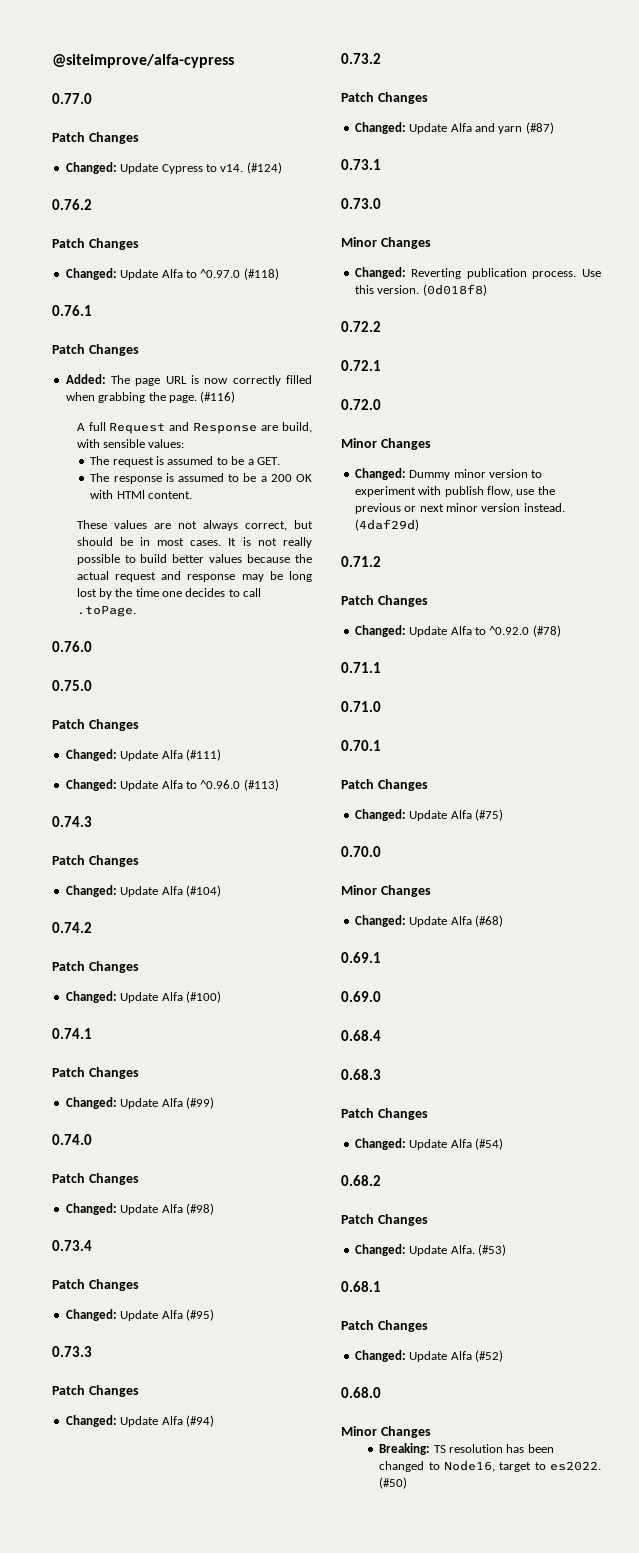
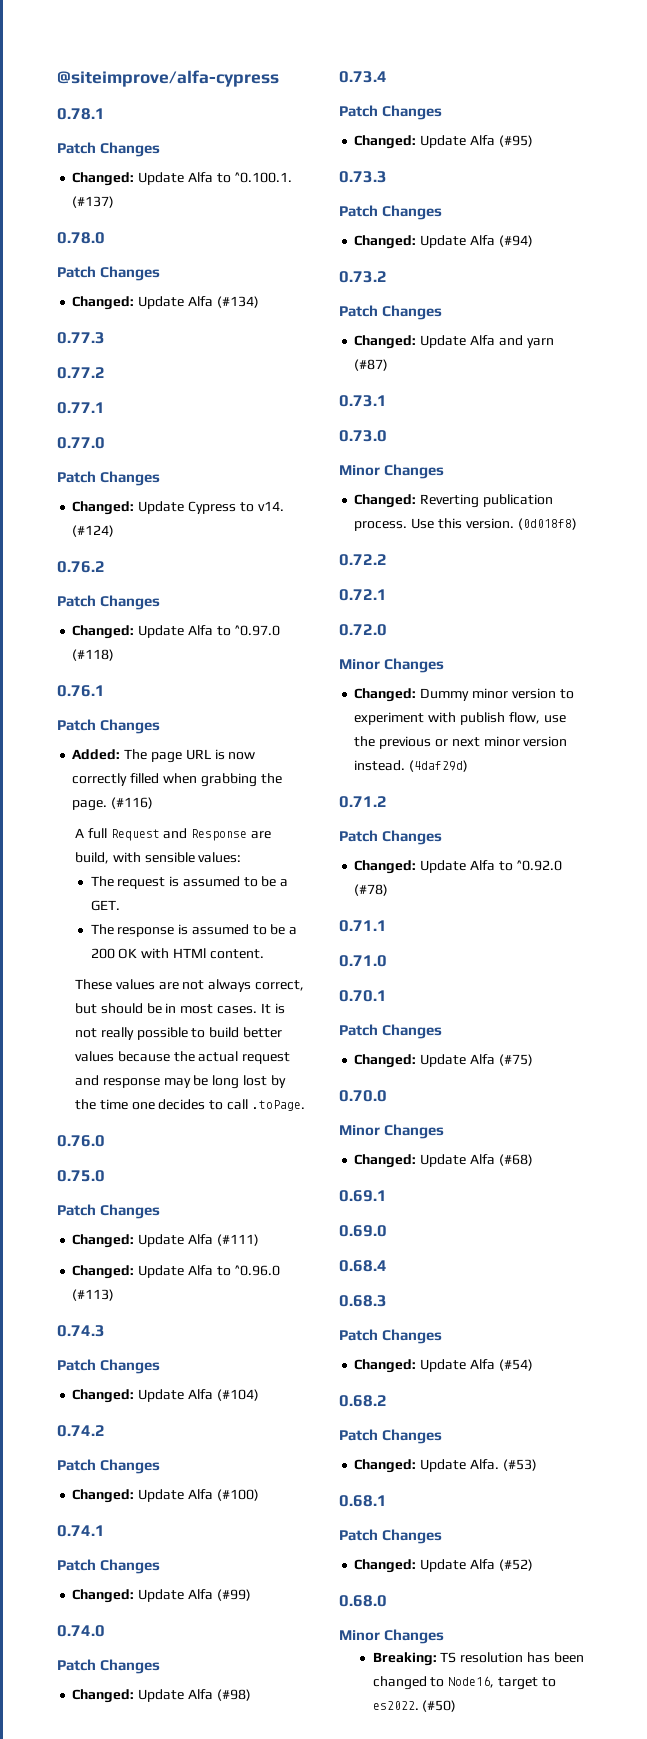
+ 0.78.1
+ Patch Changes
+ Changed: Update Alfa to ^0.100.1. (#137)
+ 0.78.0
+ Patch Changes
+ Changed: Update Alfa (#134)
+ 0.77.3
+ 0.77.2
+ 0.77.1

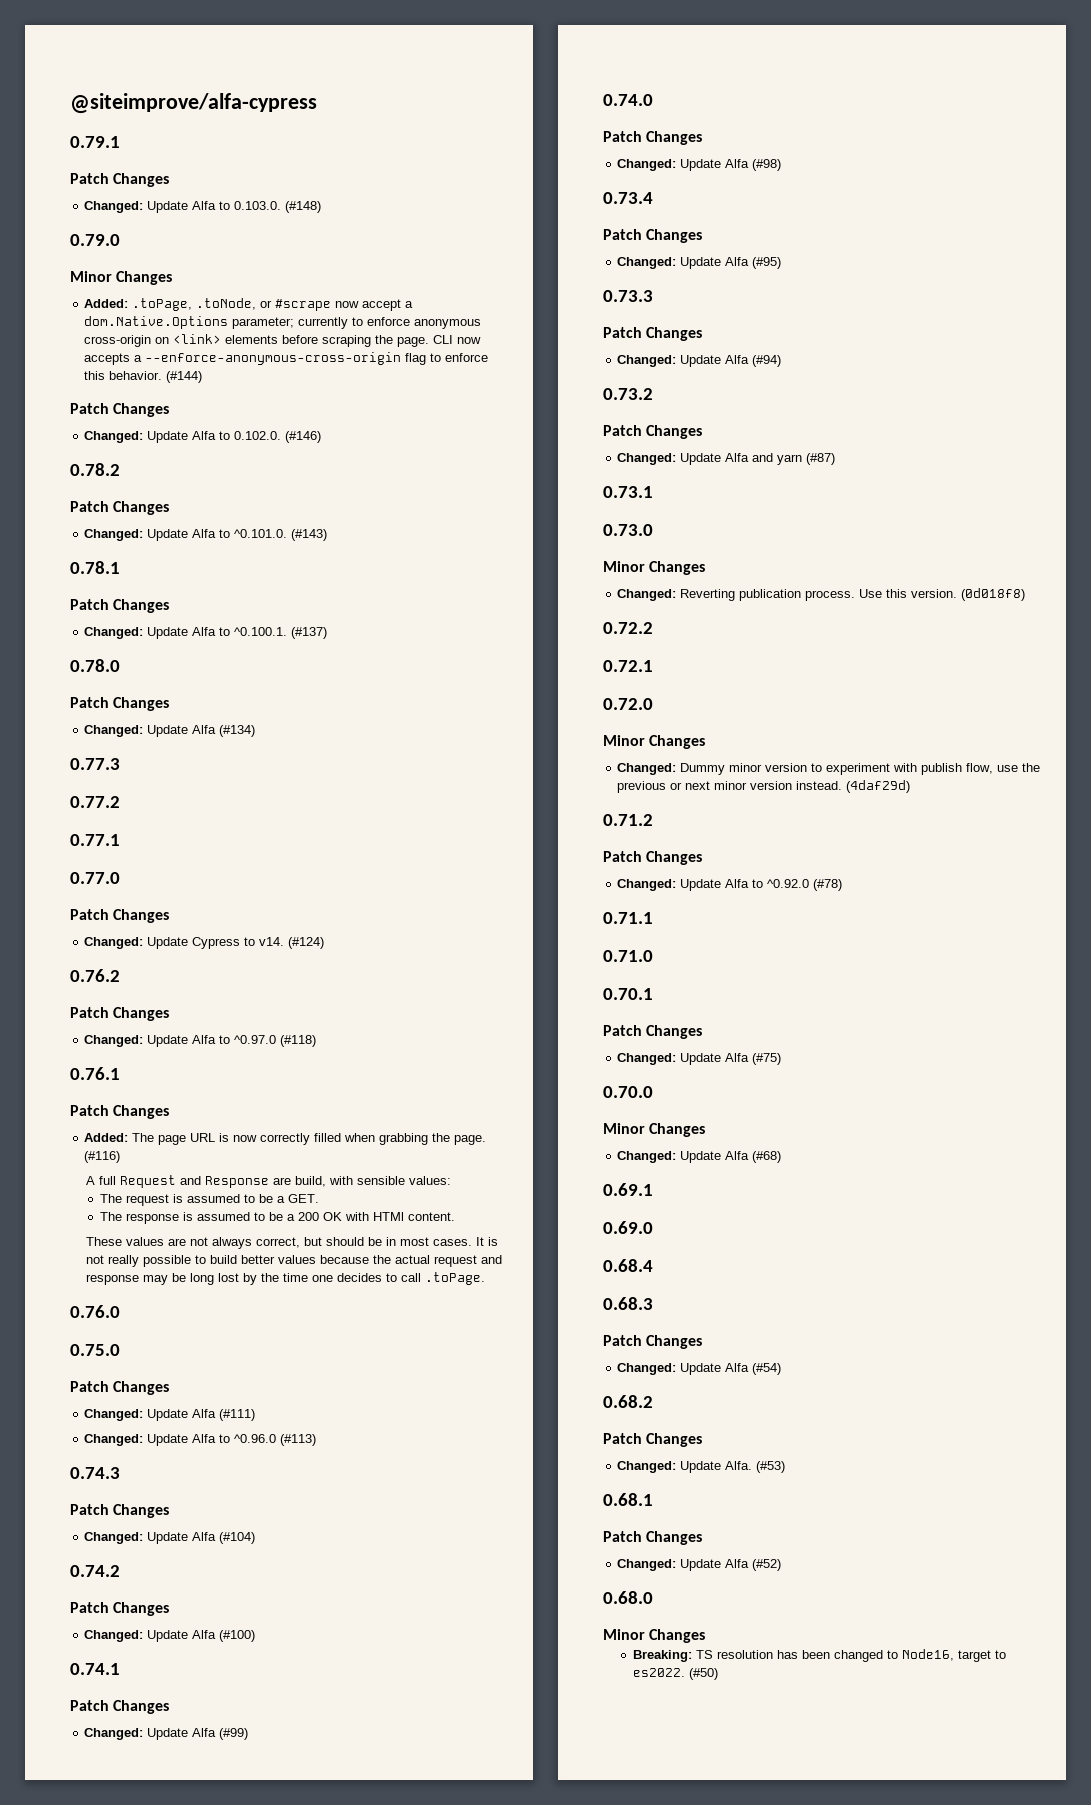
+ 0.79.1
+ Patch Changes
+ Changed: Update Alfa to 0.103.0. (#148)
+ 0.79.0
+ Minor Changes
+ Added: .toPage, .toNode, or #scrape now accept a dom.Native.Options parameter; currently to enforce anonymous cross-origin on <link> elements before scraping the page. CLI now accepts a --enforce-anonymous-cross-origin flag to enforce this behavior. (#144)
+ Patch Changes
+ Changed: Update Alfa to 0.102.0. (#146)
+ 0.78.2
+ Patch Changes
+ Changed: Update Alfa to ^0.101.0. (#143)

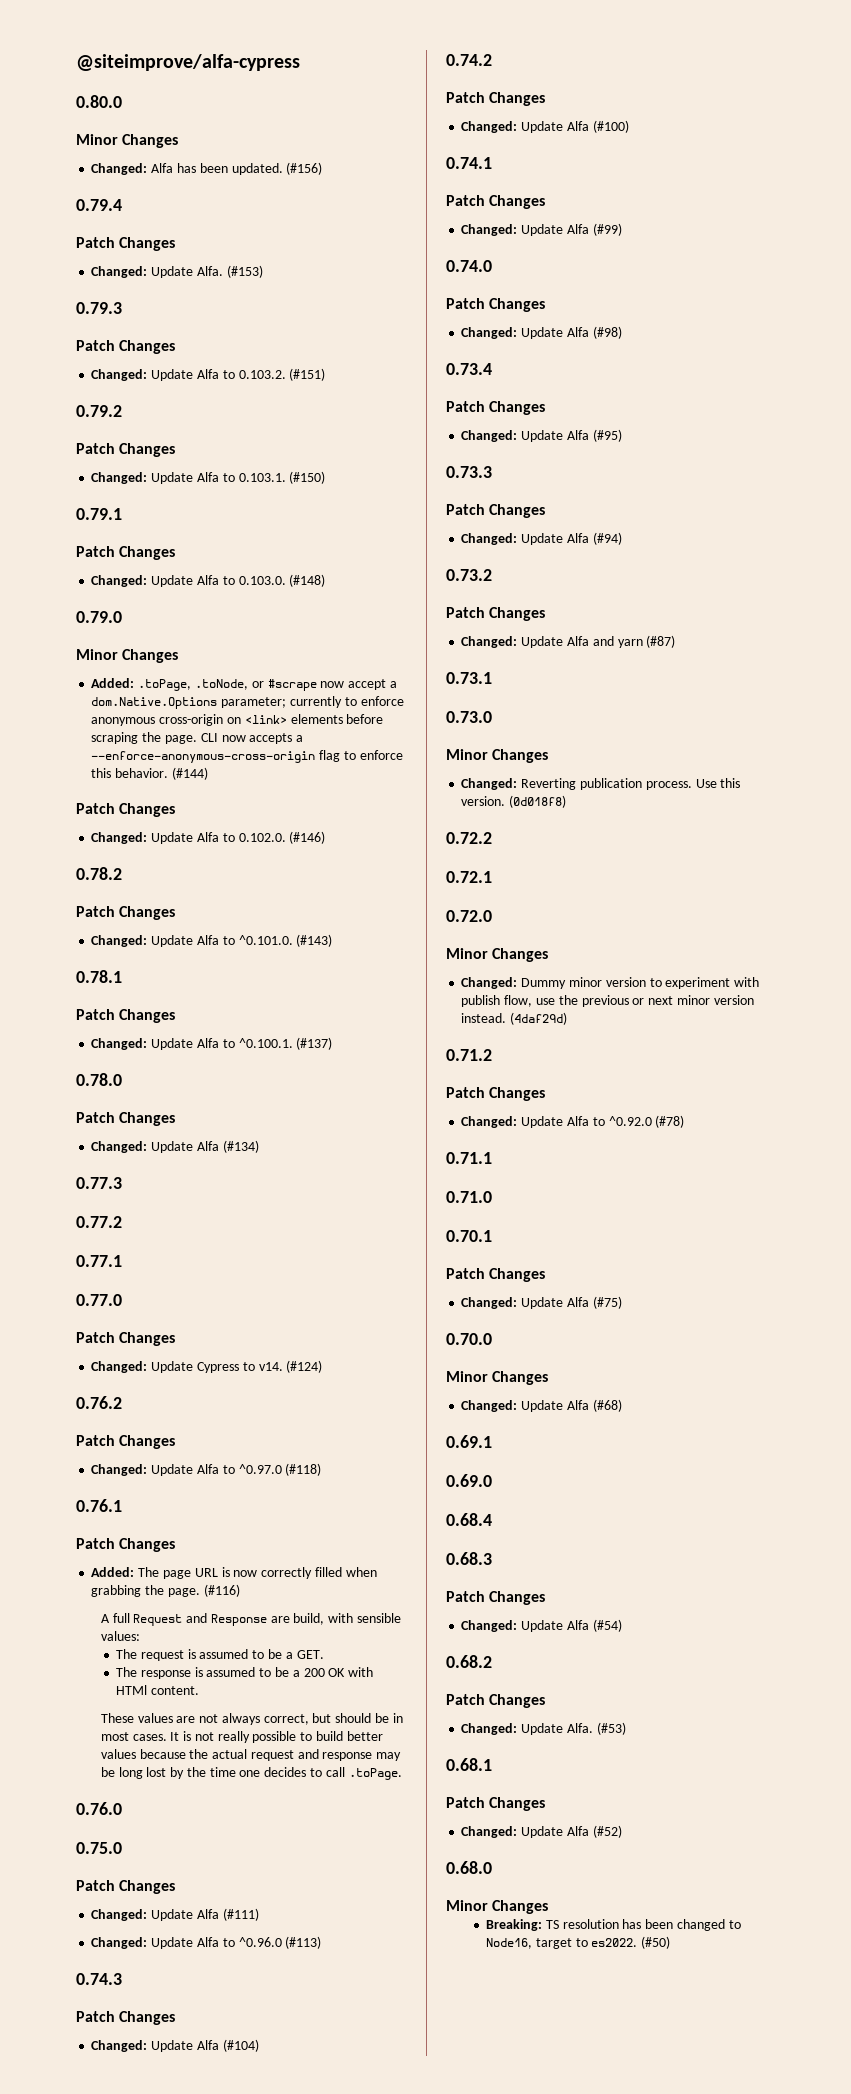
+ 0.80.0
+ Minor Changes
+ Changed: Alfa has been updated. (#156)
+ 0.79.4
+ Patch Changes
+ Changed: Update Alfa. (#153)
+ 0.79.3
+ Patch Changes
+ Changed: Update Alfa to 0.103.2. (#151)
+ 0.79.2
+ Patch Changes
+ Changed: Update Alfa to 0.103.1. (#150)

